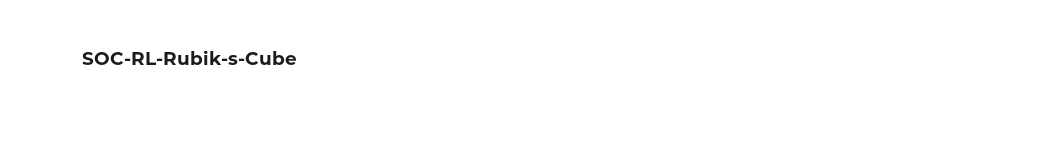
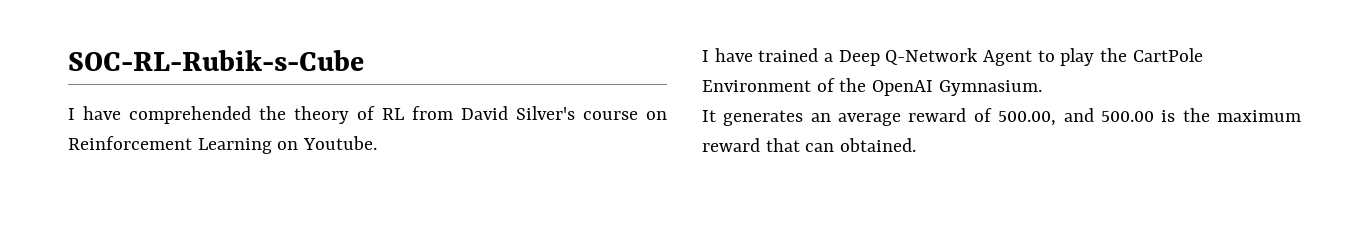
+ I have comprehended the theory of RL from David Silver's course on Reinforcement Learning on Youtube.
+ I have trained a Deep Q-Network Agent to play the CartPole Environment of the OpenAI Gymnasium.
+ It generates an average reward of 500.00, and 500.00 is the maximum reward that can obtained.

